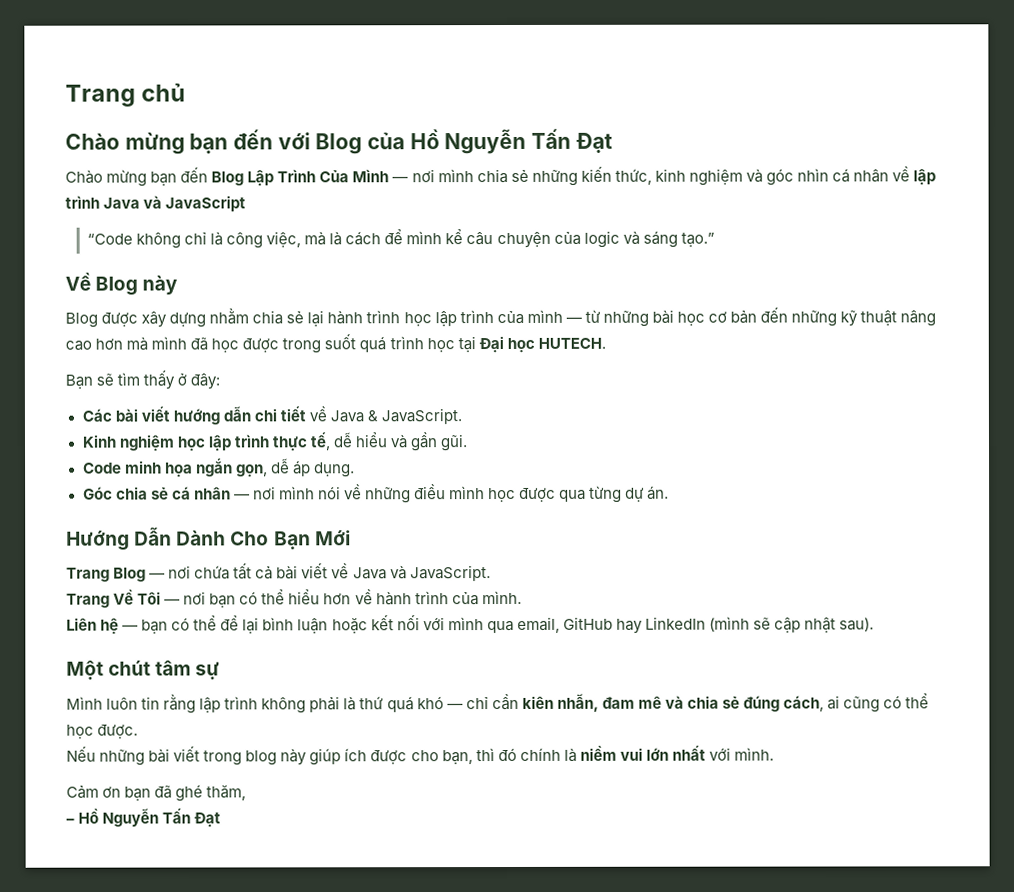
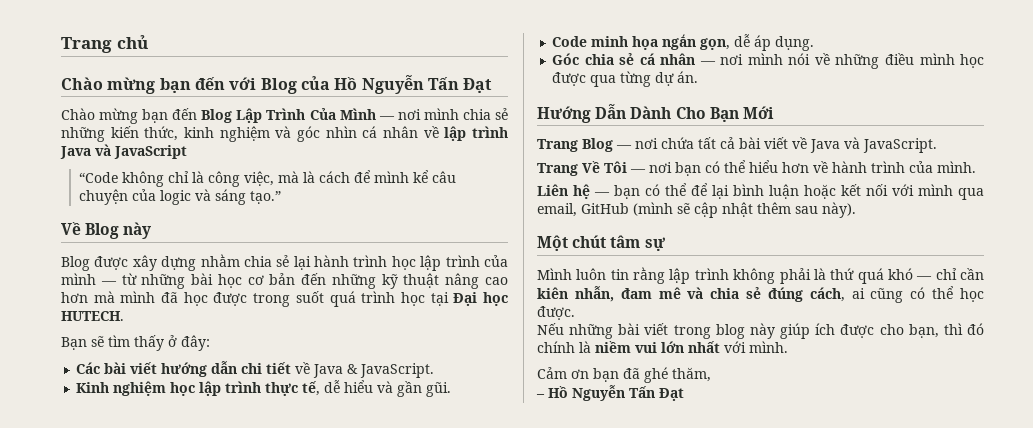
- Liên hệ — bạn có thể để lại bình luận hoặc kết nối với mình qua email, GitHub hay LinkedIn (mình sẽ cập nhật sau).
+ Liên hệ — bạn có thể để lại bình luận hoặc kết nối với mình qua email, GitHub (mình sẽ cập nhật thêm sau này).

